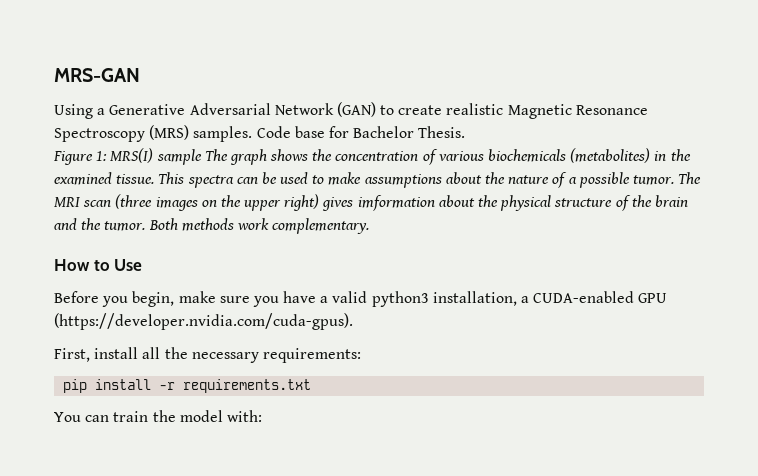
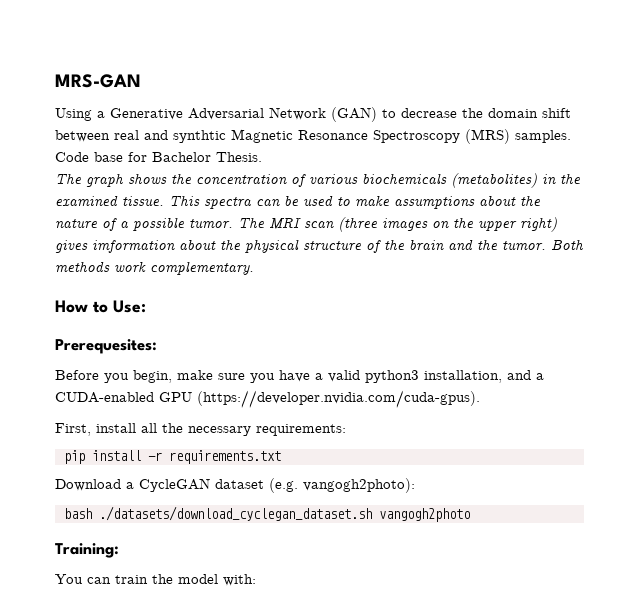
- Using a Generative Adversarial Network (GAN) to create realistic Magnetic Resonance Spectroscopy (MRS) samples.
+ Using a Generative Adversarial Network (GAN) to decrease the domain shift between real and synthtic Magnetic Resonance Spectroscopy (MRS) samples.
- Figure 1: MRS(I) sample The graph shows the concentration of various biochemicals (metabolites) in the examined tissue.
+ The graph shows the concentration of various biochemicals (metabolites) in the examined tissue.
- How to Use
+ How to Use:
+ Prerequesites:
- Before you begin, make sure you have a valid python3 installation, a CUDA-enabled GPU (https://developer.nvidia.com/cuda-gpus).
+ Before you begin, make sure you have a valid python3 installation, and a CUDA-enabled GPU (https://developer.nvidia.com/cuda-gpus).
+ Download a CycleGAN dataset (e.g. vangogh2photo):
+ bash ./datasets/download_cyclegan_dataset.sh vangogh2photo
+ Training:

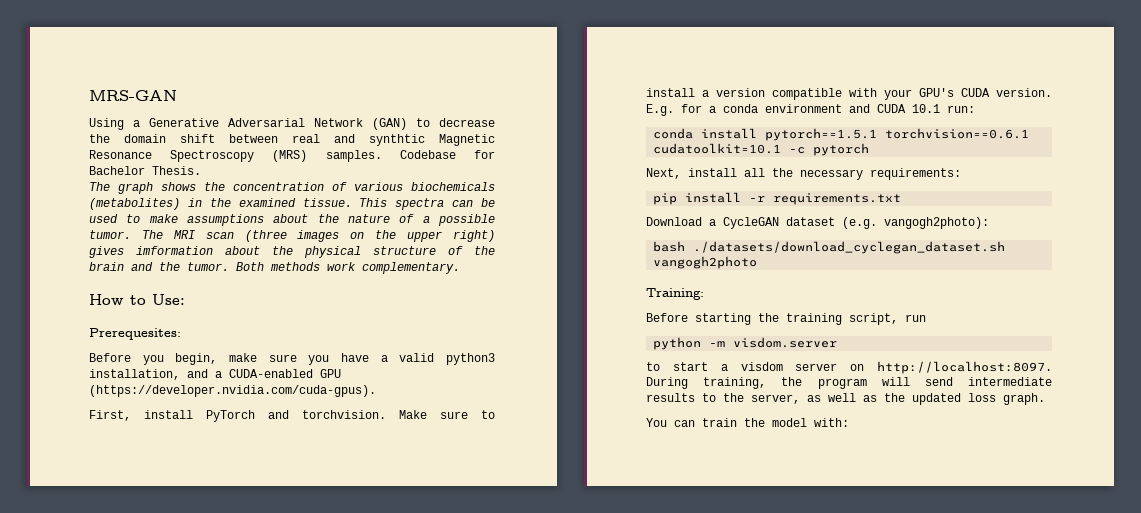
- Code base for Bachelor Thesis.
+ Codebase for Bachelor Thesis.
- First, install all the necessary requirements:
+ First, install PyTorch and torchvision. Make sure to install a version compatible with your GPU's CUDA version. E.g. for a conda environment and CUDA 10.1 run:
+ conda install pytorch==1.5.1 torchvision==0.6.1 cudatoolkit=10.1 -c pytorch
+ Next, install all the necessary requirements:
+ Before starting the training script, run
+ python -m visdom.server
+ to start a visdom server on http://localhost:8097. During training, the program will send intermediate results to the server, as well as the updated loss graph.

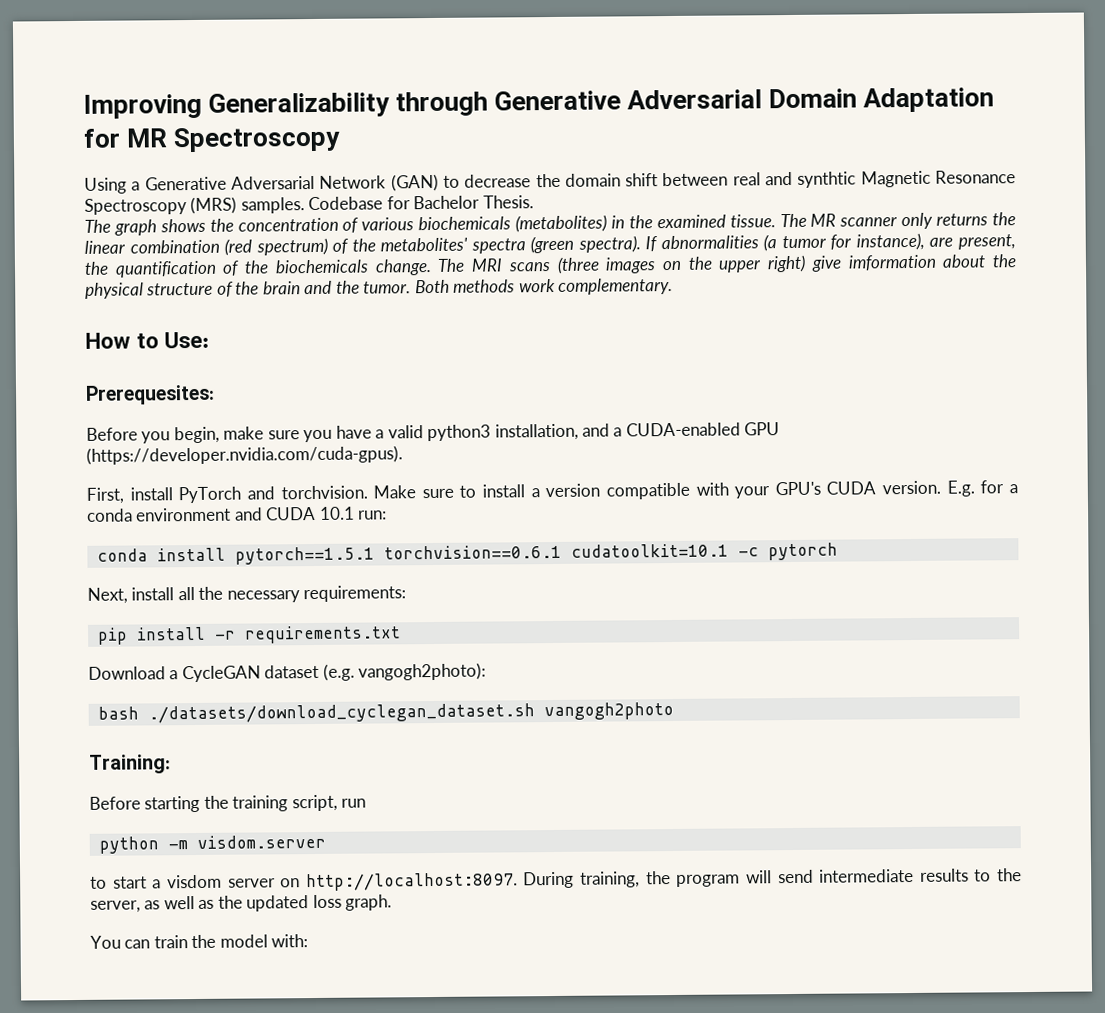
- MRS-GAN
+ Improving Generalizability through Generative Adversarial Domain Adaptation for MR Spectroscopy
- This spectra can be used to make assumptions about the nature of a possible tumor.
+ The MR scanner only returns the linear combination (red spectrum) of the metabolites' spectra (green spectra). If abnormalities (a tumor for instance), are present, the quantification of the biochemicals change.
- The MRI scan (three images on the upper right) gives imformation about the physical structure of the brain and the tumor.
+ The MRI scans (three images on the upper right) give imformation about the physical structure of the brain and the tumor.

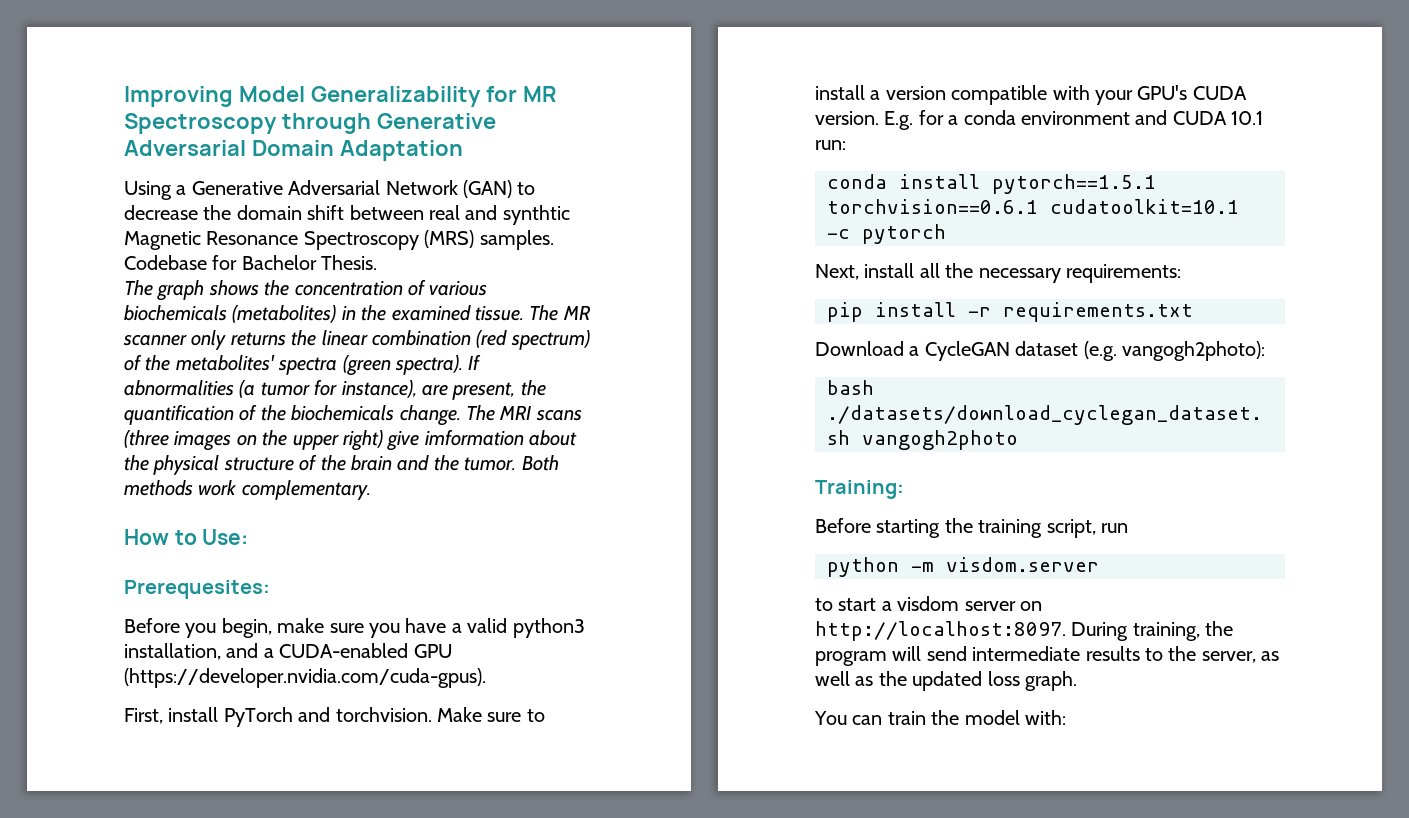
- Improving Generalizability through Generative Adversarial Domain Adaptation for MR Spectroscopy
+ Improving Model Generalizability for MR Spectroscopy through Generative Adversarial Domain Adaptation

